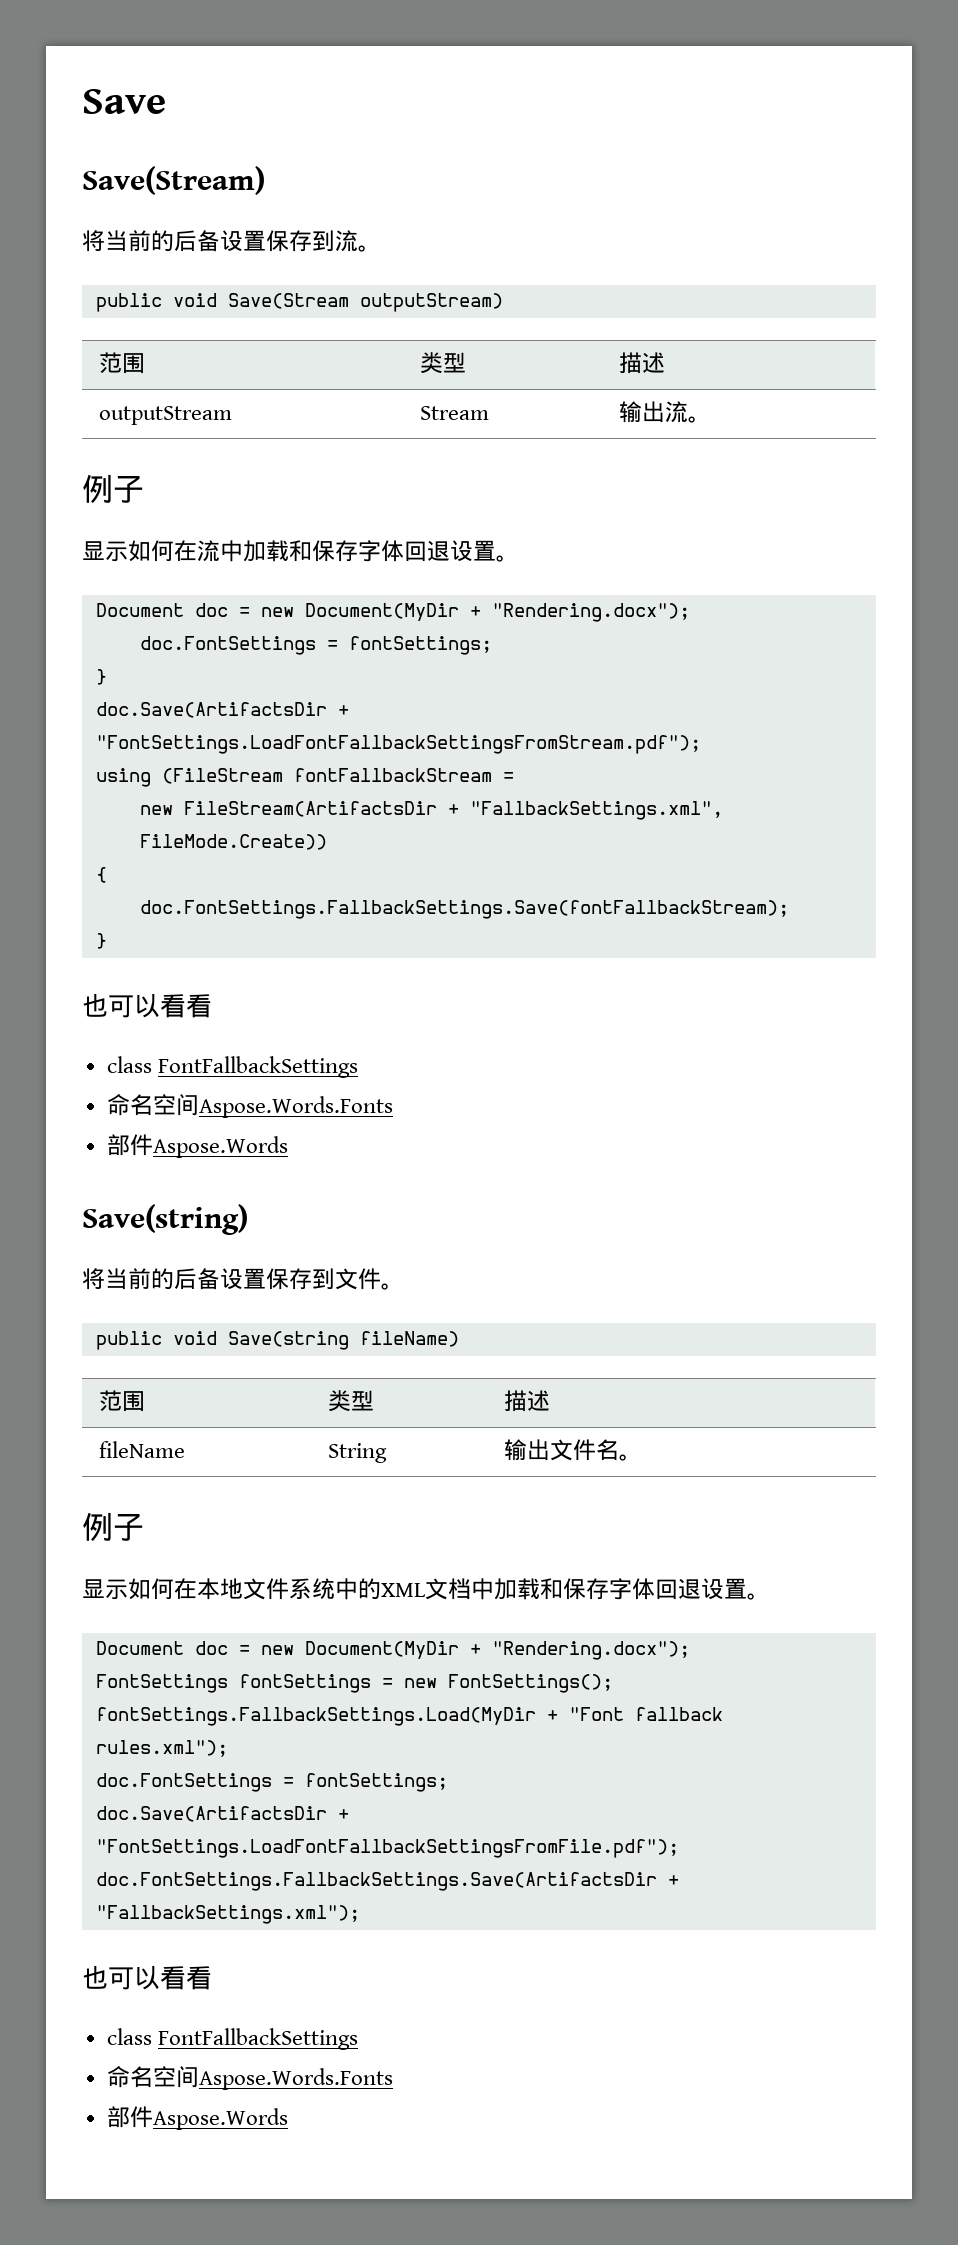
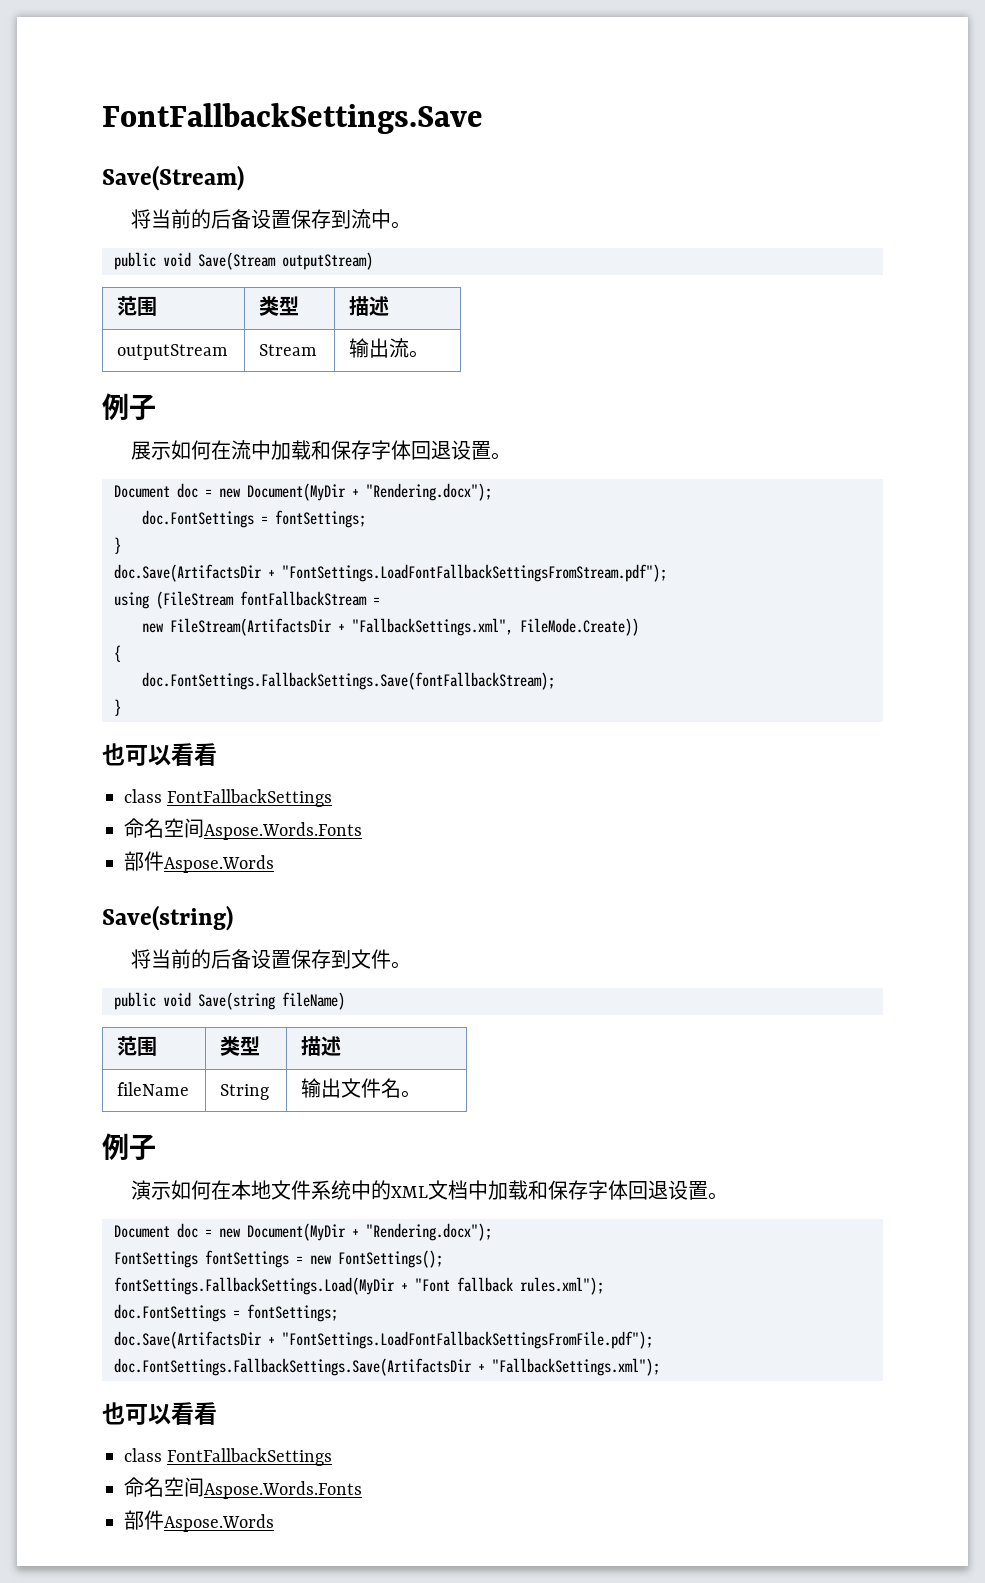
- Save
+ FontFallbackSettings.Save
- 将当前的后备设置保存到流。
+ 将当前的后备设置保存到流中。
- 显示如何在流中加载和保存字体回退设置。
+ 展示如何在流中加载和保存字体回退设置。
- 显示如何在本地文件系统中的XML文档中加载和保存字体回退设置。
+ 演示如何在本地文件系统中的XML文档中加载和保存字体回退设置。

